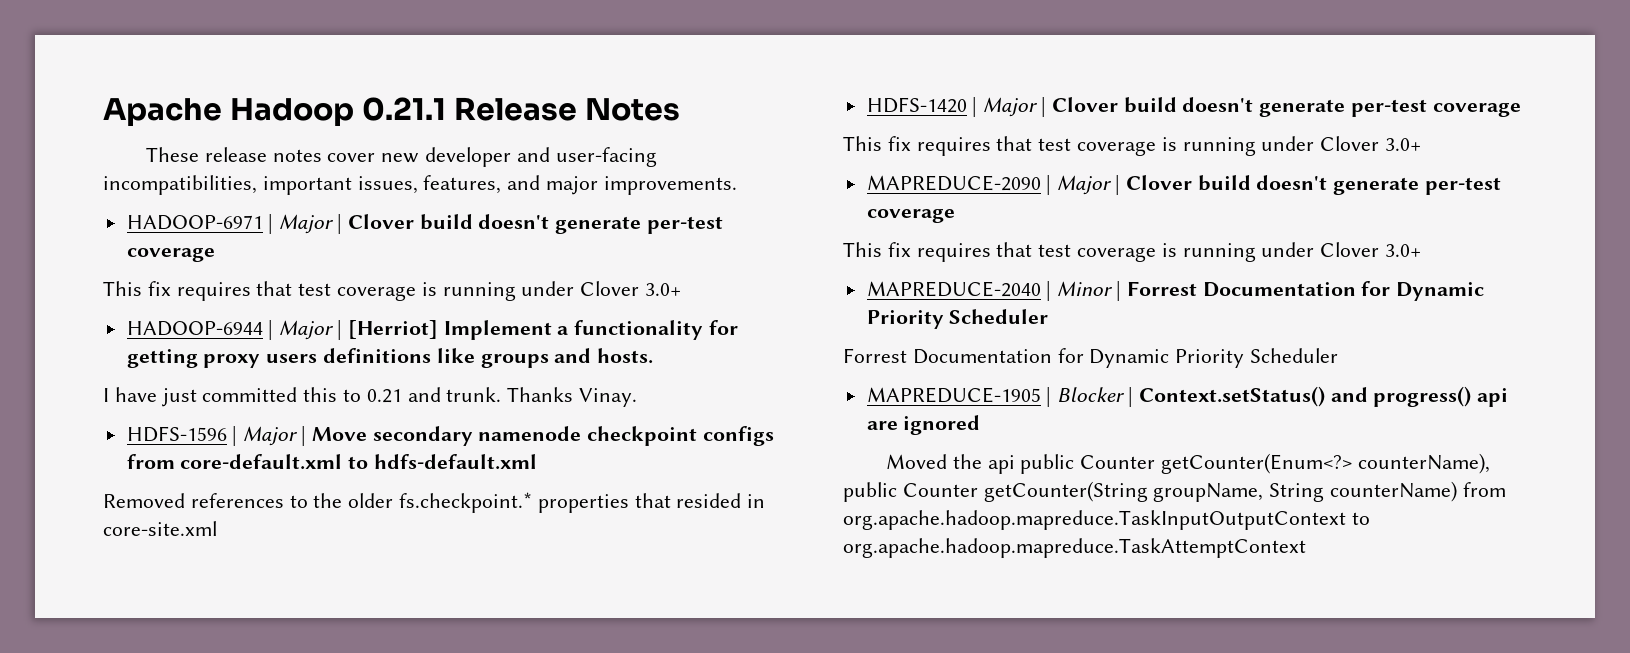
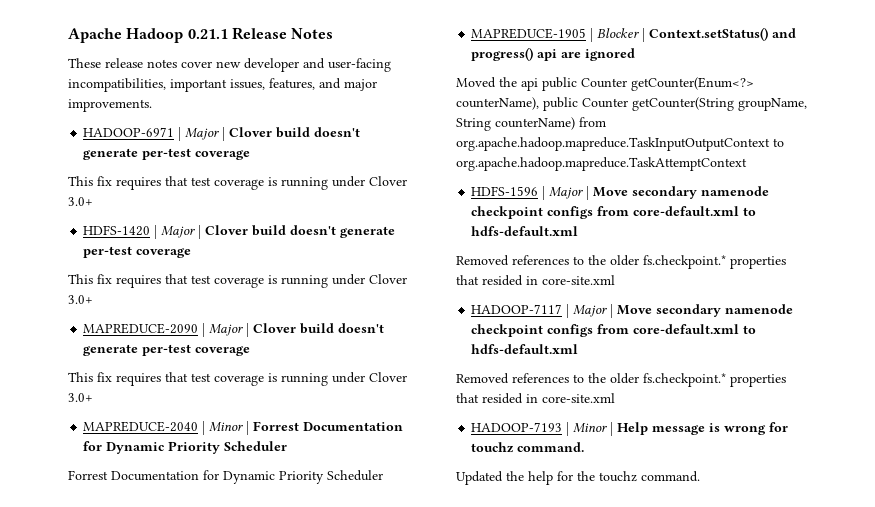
- HADOOP-6944 | Major | [Herriot] Implement a functionality for getting proxy users definitions like groups and hosts.
- I have just committed this to 0.21 and trunk. Thanks Vinay.
- HDFS-1596 | Major | Move secondary namenode checkpoint configs from core-default.xml to hdfs-default.xml
- Removed references to the older fs.checkpoint.* properties that resided in core-site.xml
+ HDFS-1596 | Major | Move secondary namenode checkpoint configs from core-default.xml to hdfs-default.xml
+ Removed references to the older fs.checkpoint.* properties that resided in core-site.xml
+ HADOOP-7117 | Major | Move secondary namenode checkpoint configs from core-default.xml to hdfs-default.xml
+ Removed references to the older fs.checkpoint.* properties that resided in core-site.xml
+ HADOOP-7193 | Minor | Help message is wrong for touchz command.
+ Updated the help for the touchz command.

